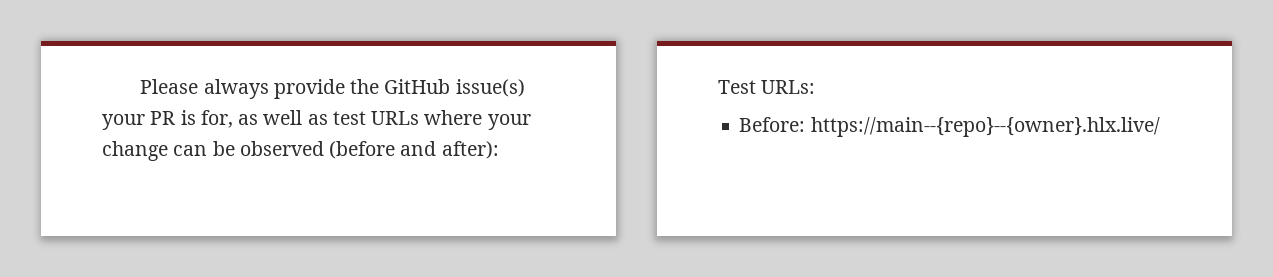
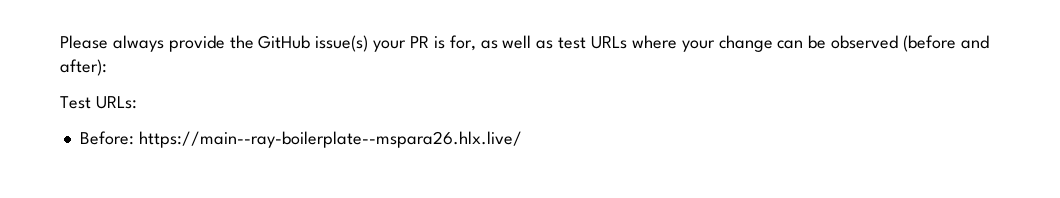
- Before: https://main--{repo}--{owner}.hlx.live/
+ Before: https://main--ray-boilerplate--mspara26.hlx.live/

